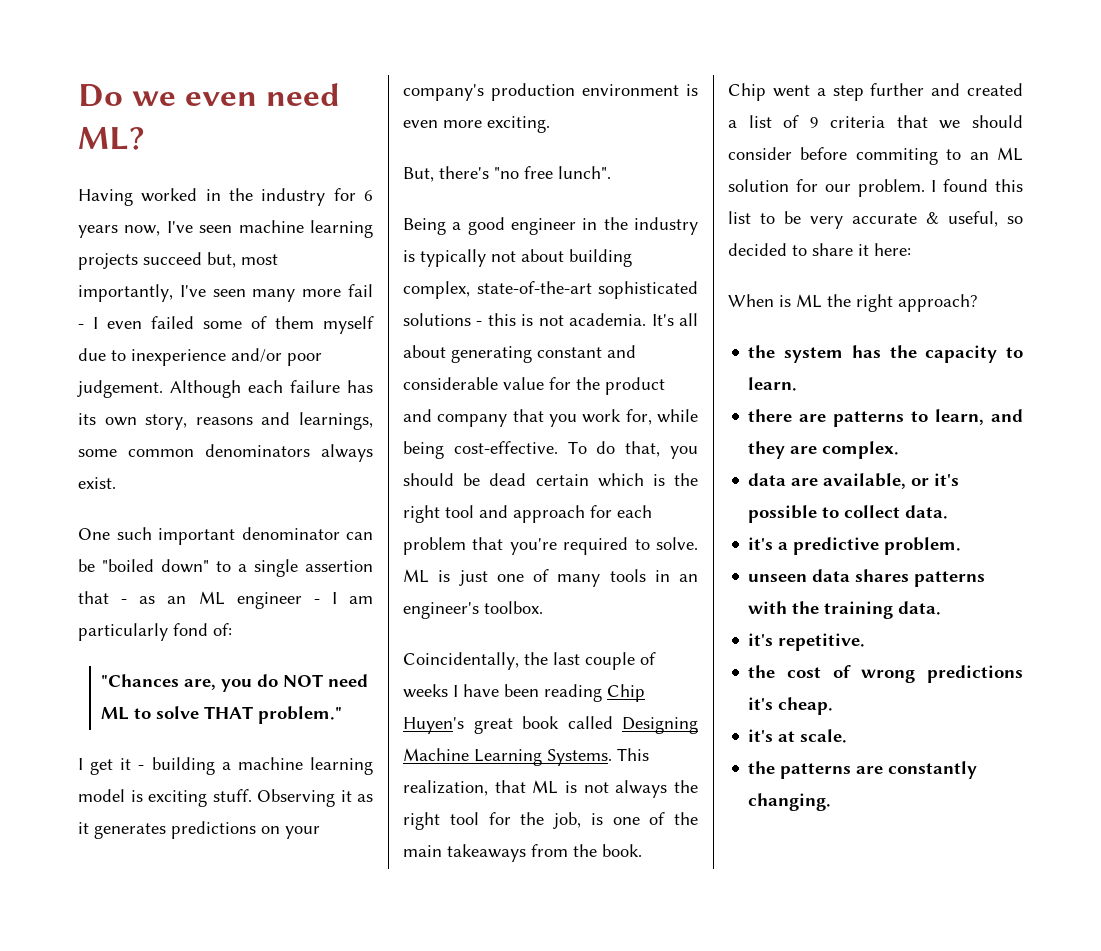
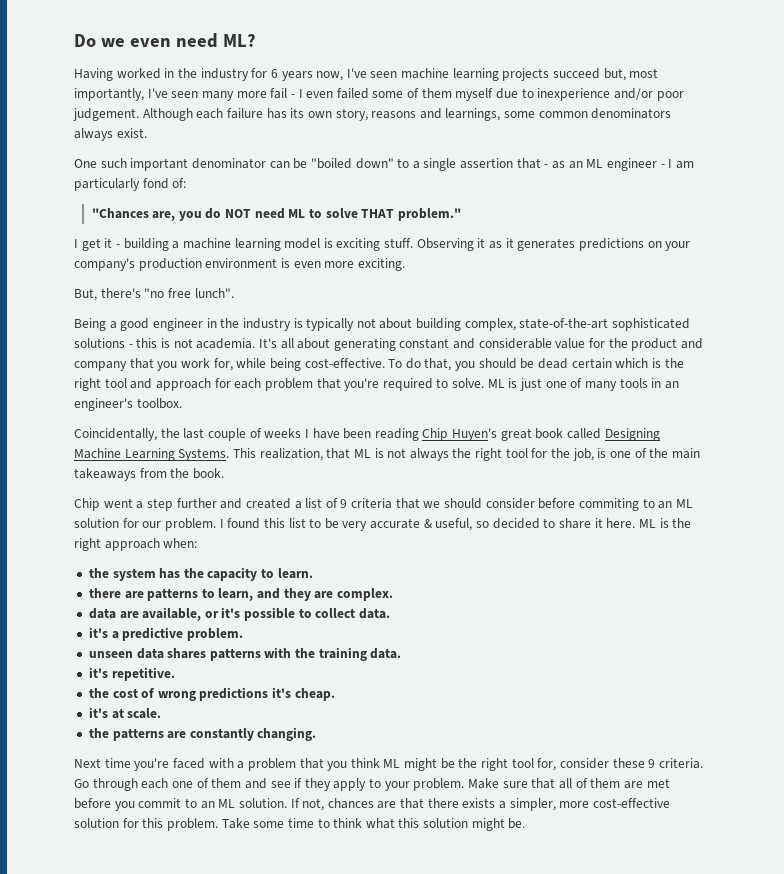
- I found this list to be very accurate & useful, so decided to share it here:
- When is ML the right approach?
+ I found this list to be very accurate & useful, so decided to share it here. ML is the right approach when:
+ Next time you're faced with a problem that you think ML might be the right tool for, consider these 9 criteria. Go through each one of them and see if they apply to your problem. Make sure that all of them are met before you commit to an ML solution. If not, chances are that there exists a simpler, more cost-effective solution for this problem. Take some time to think what this solution might be.

